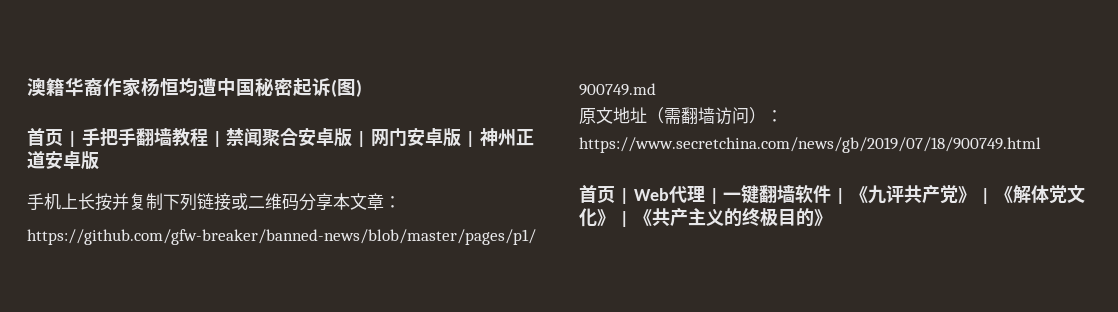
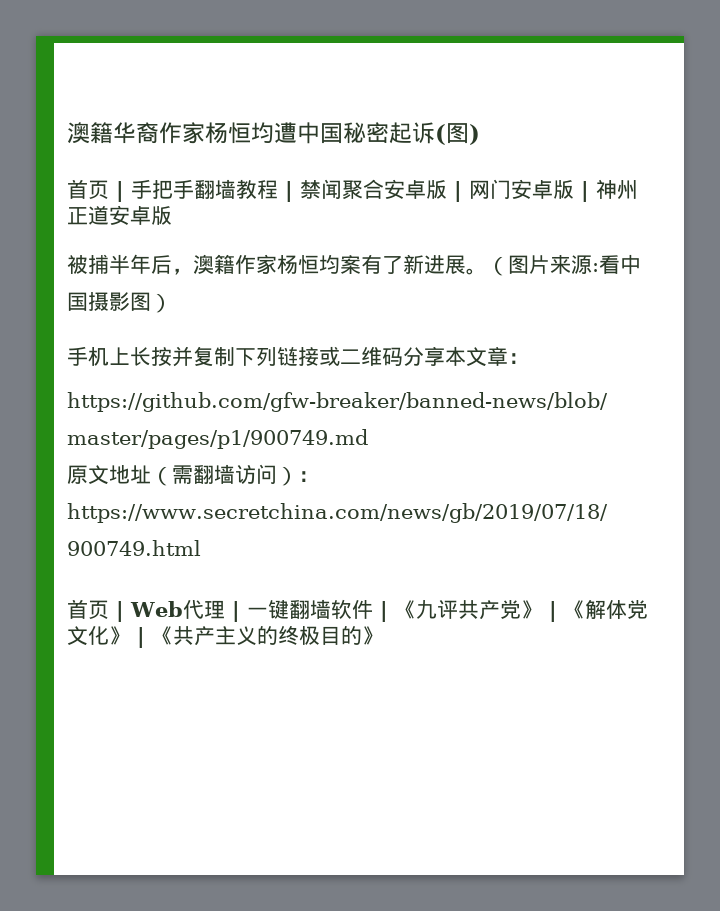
+ 被捕半年后，澳籍作家杨恒均案有了新进展。（图片来源:看中国摄影图）

